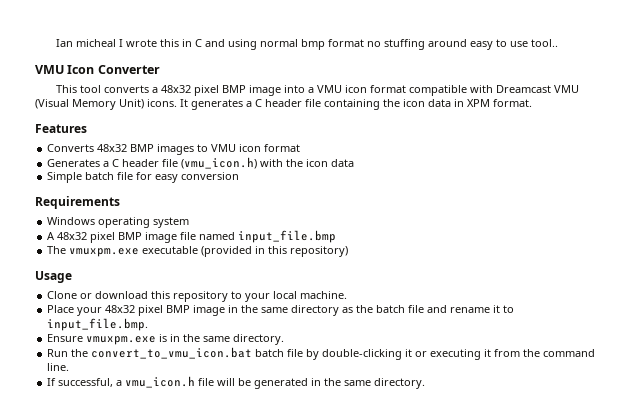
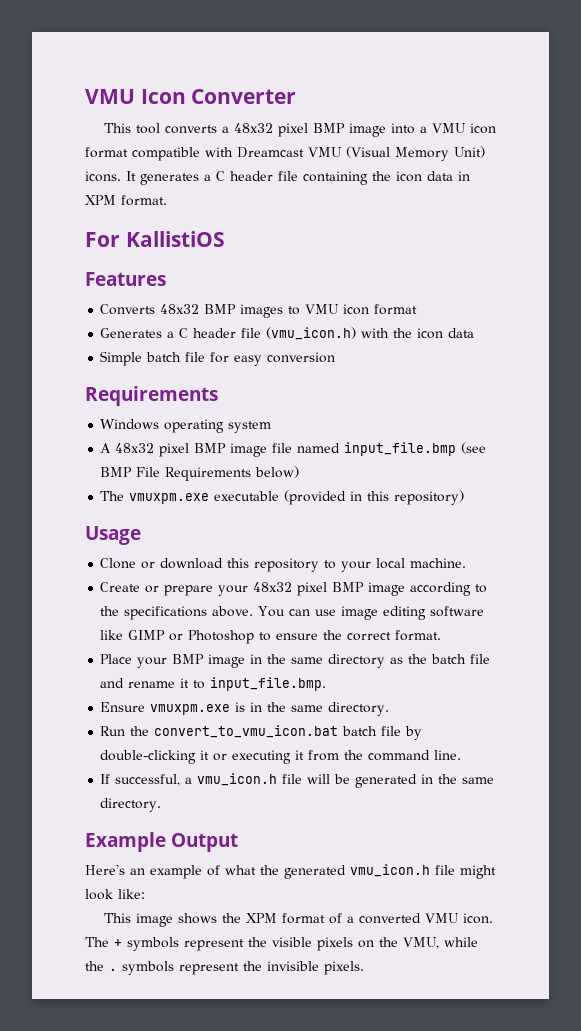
- Ian micheal I wrote this in C and using normal bmp format no stuffing around easy to use tool..
+ For KallistiOS
- A 48x32 pixel BMP image file named input_file.bmp
+ A 48x32 pixel BMP image file named input_file.bmp (see BMP File Requirements below)
- Place your 48x32 pixel BMP image in the same directory as the batch file and rename it to input_file.bmp.
+ Create or prepare your 48x32 pixel BMP image according to the specifications above. You can use image editing software like GIMP or Photoshop to ensure the correct format.
+ Place your BMP image in the same directory as the batch file and rename it to input_file.bmp.
+ Example Output
+ Here's an example of what the generated vmu_icon.h file might look like:
+ This image shows the XPM format of a converted VMU icon. The + symbols represent the visible pixels on the VMU, while the . symbols represent the invisible pixels.

